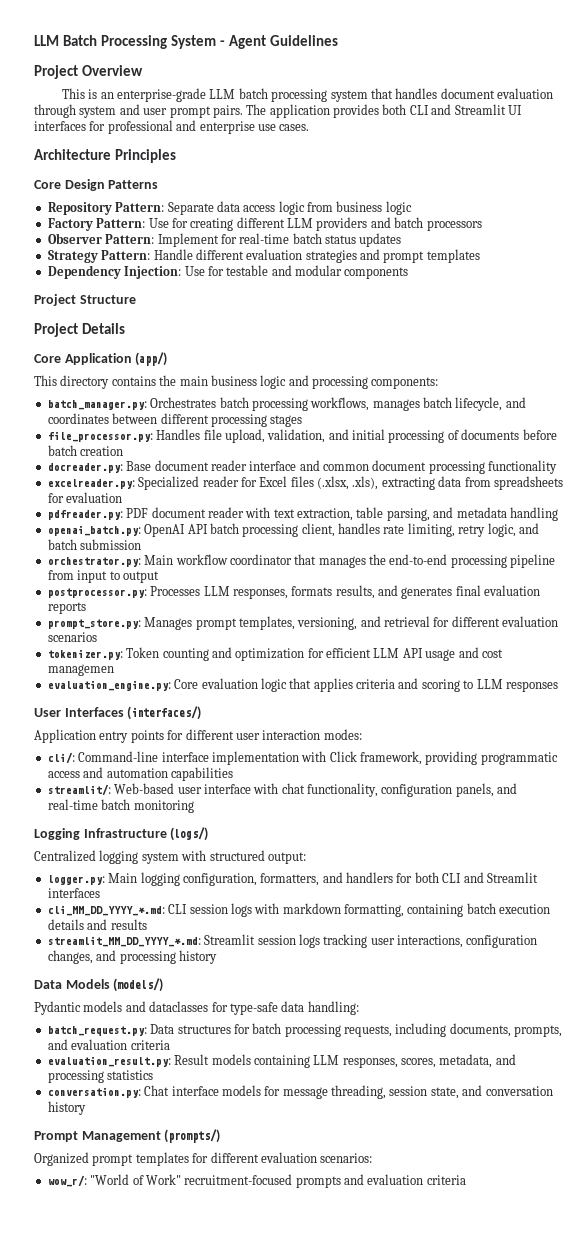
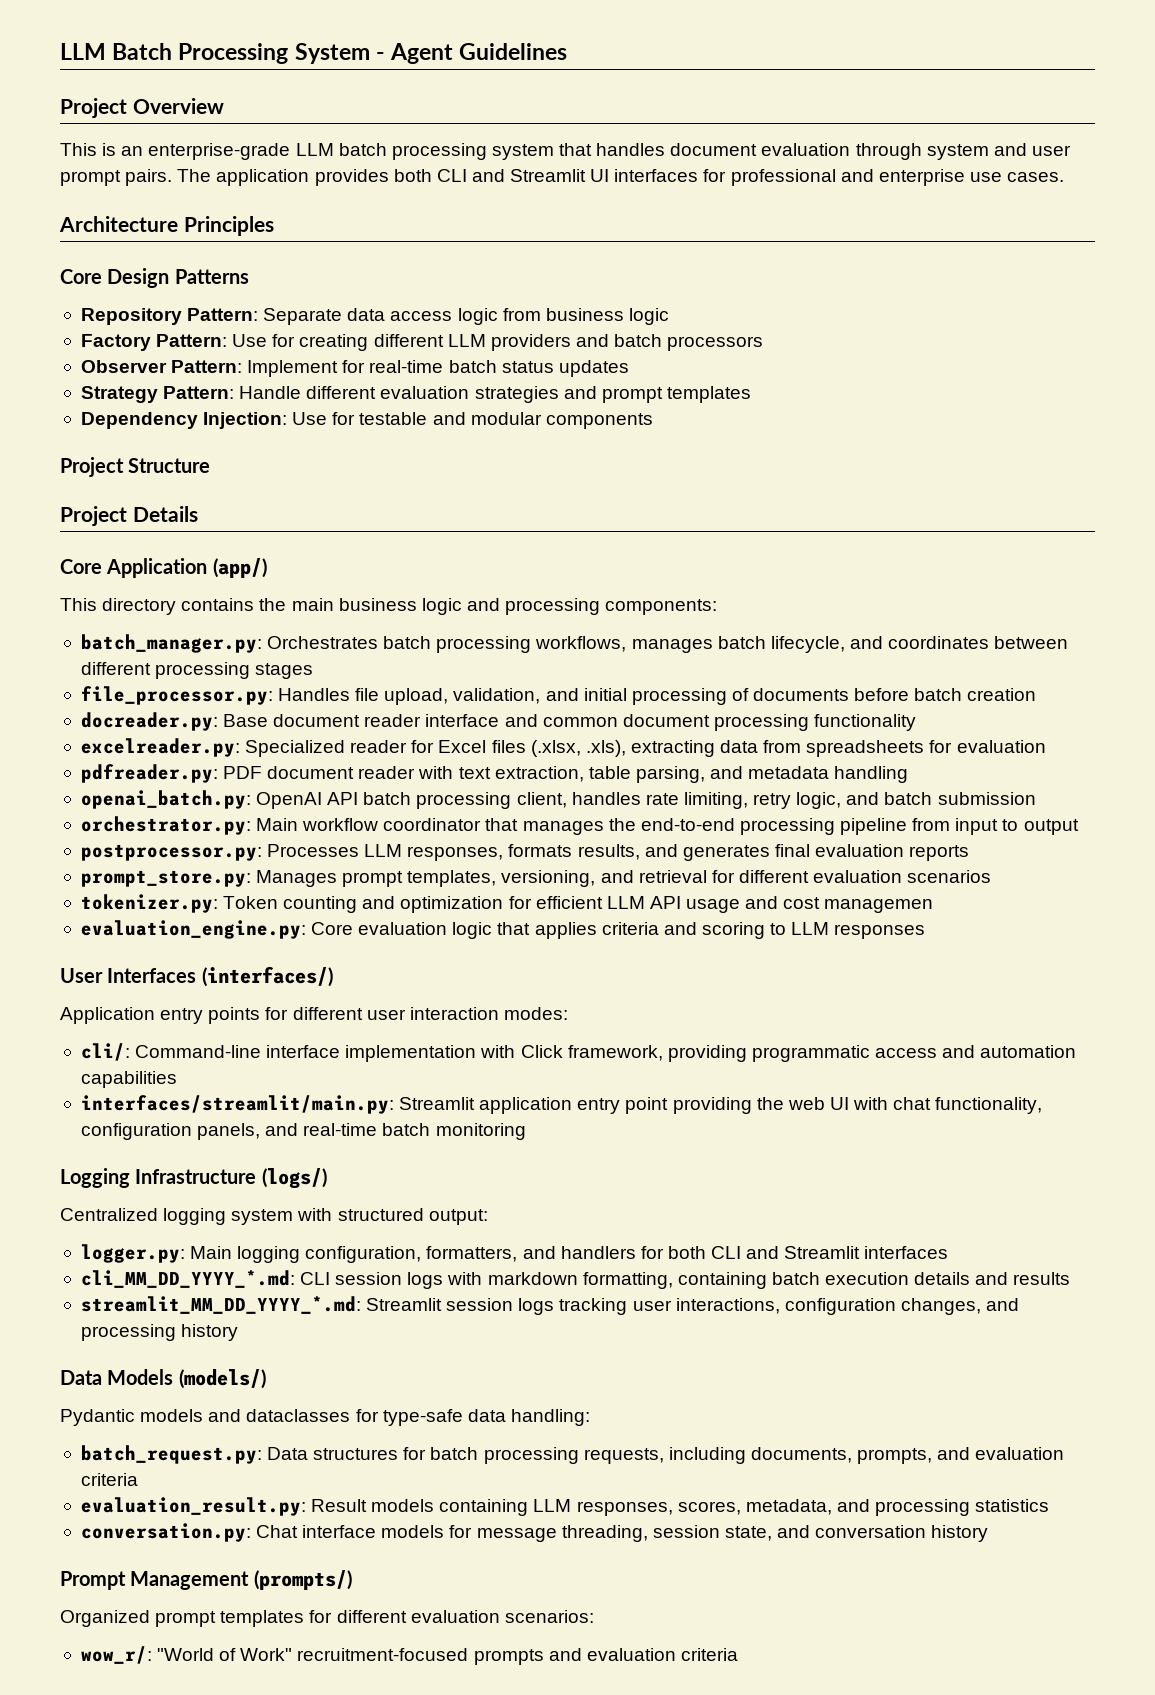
- streamlit/: Web-based user interface with chat functionality, configuration panels, and real-time batch monitoring
+ interfaces/streamlit/main.py: Streamlit application entry point providing the web UI with chat functionality, configuration panels, and real-time batch monitoring

